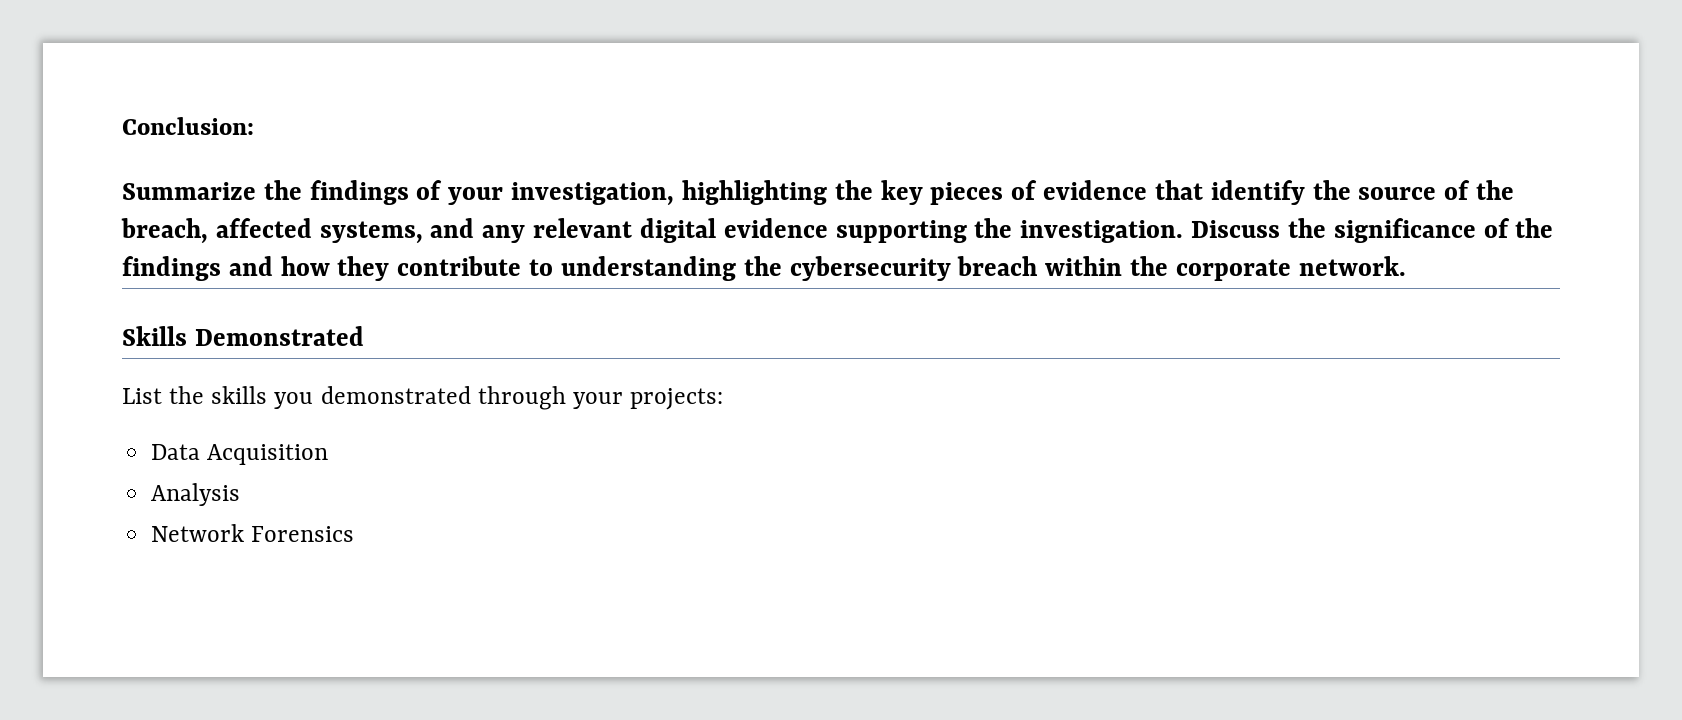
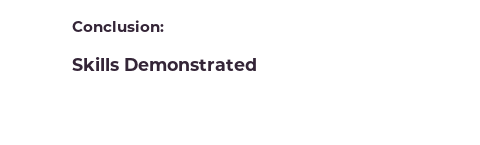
- Summarize the findings of your investigation, highlighting the key pieces of evidence that identify the source of the breach, affected systems, and any relevant digital evidence supporting the investigation. Discuss the significance of the findings and how they contribute to understanding the cybersecurity breach within the corporate network.
  Skills Demonstrated
- List the skills you demonstrated through your projects:
- Data Acquisition
- Analysis
- Network Forensics

